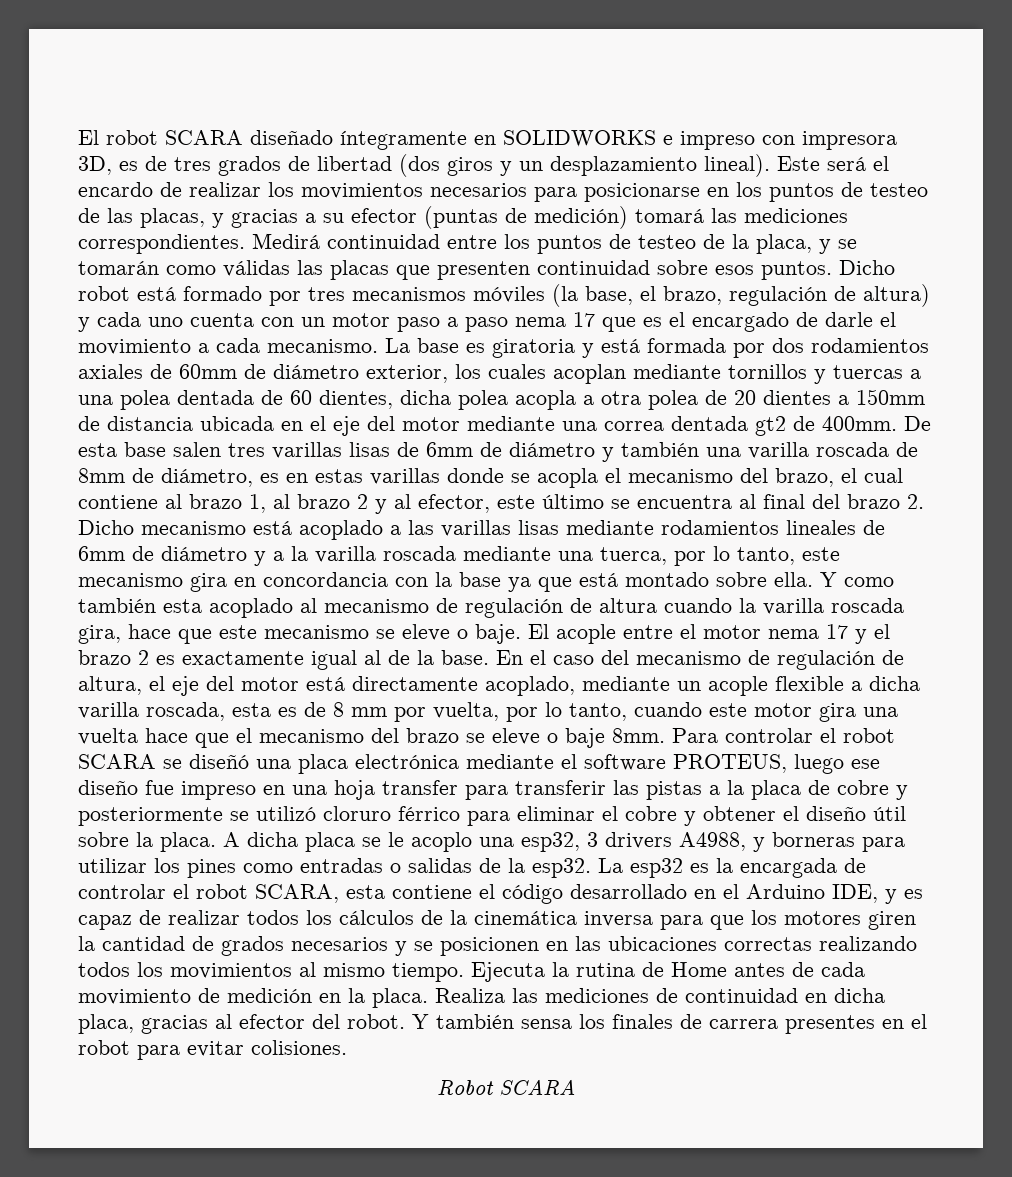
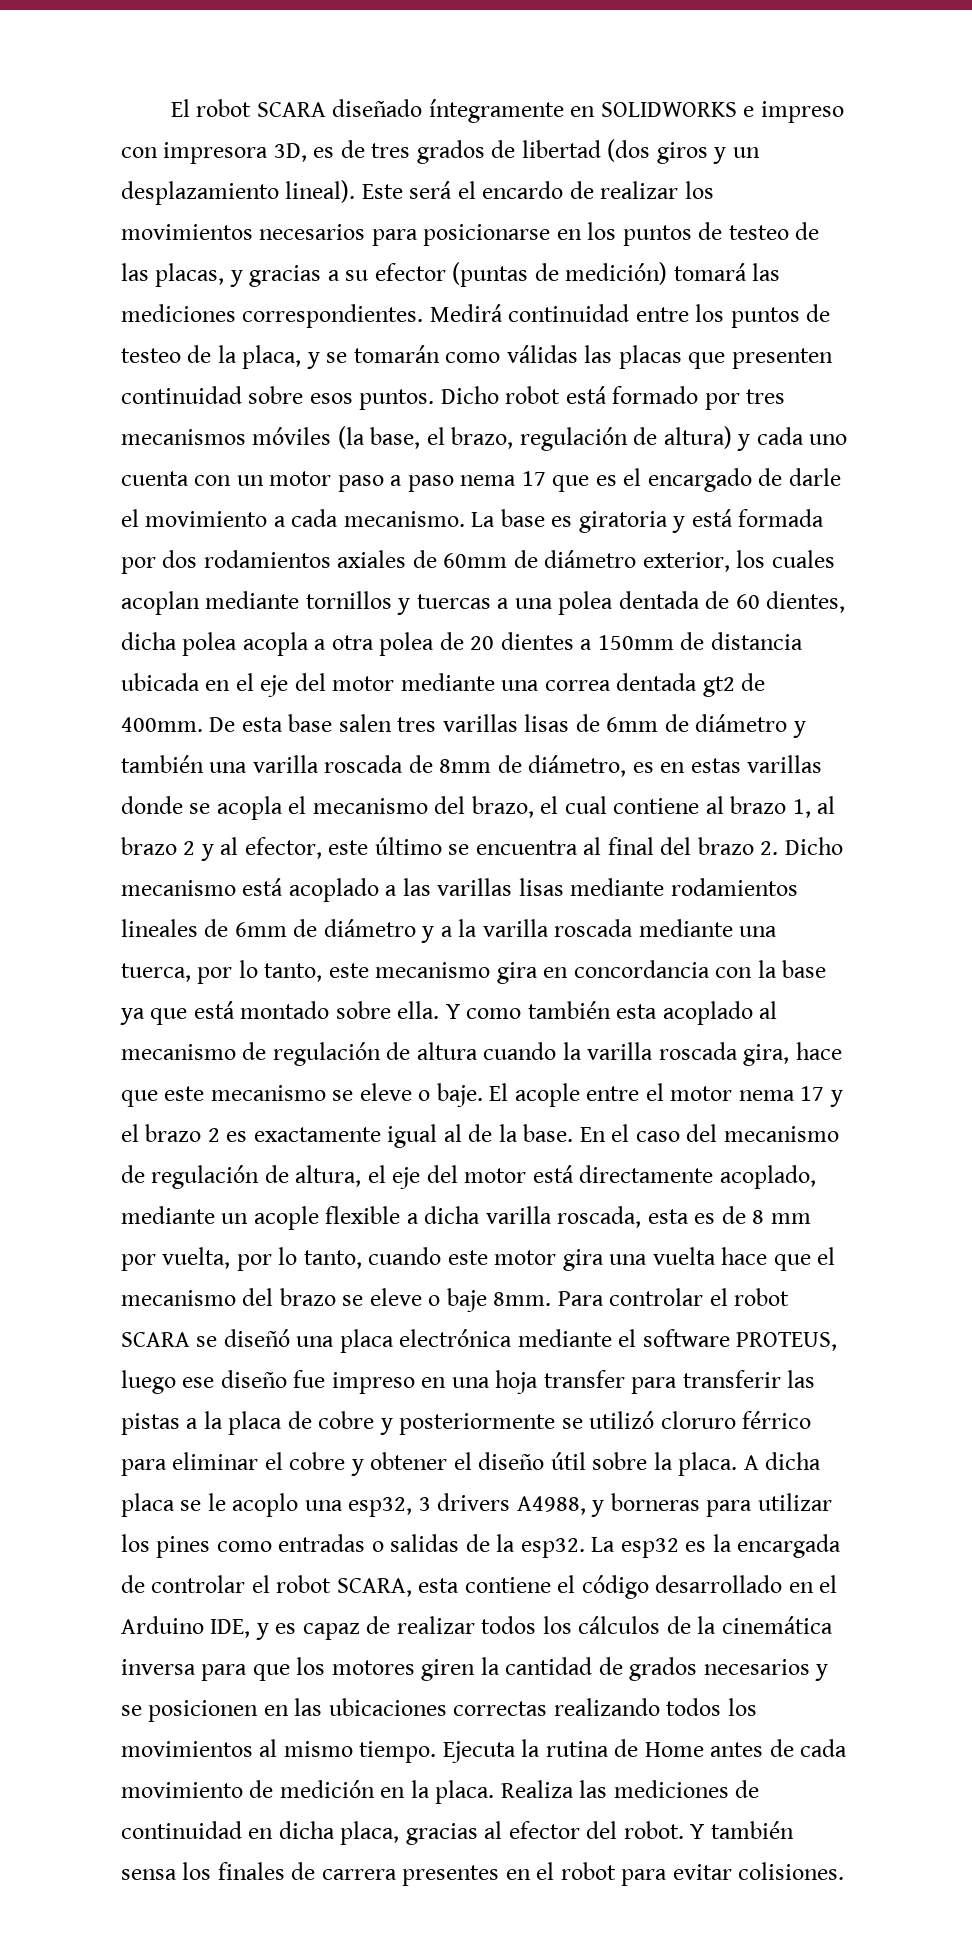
- Robot SCARA

